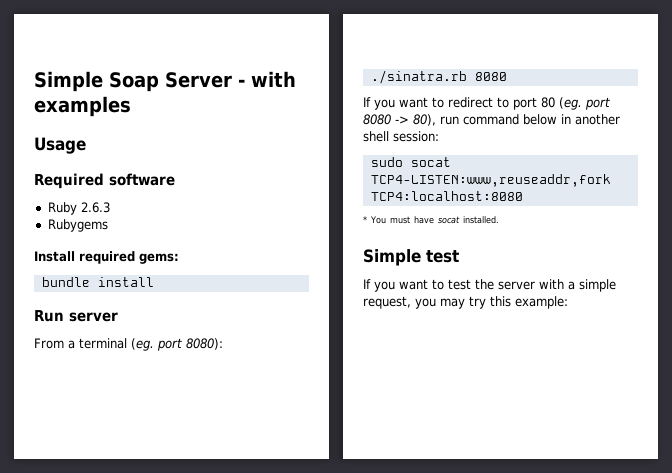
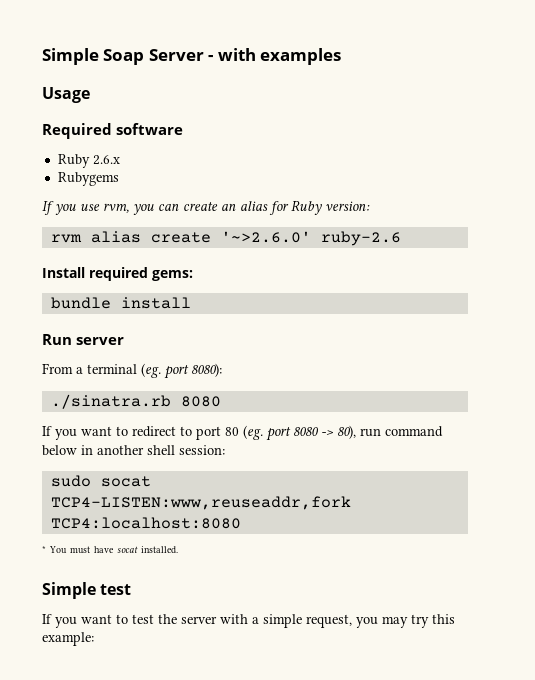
- Ruby 2.6.3
+ Ruby 2.6.x
+ If you use rvm, you can create an alias for Ruby version:
+ rvm alias create '~>2.6.0' ruby-2.6

